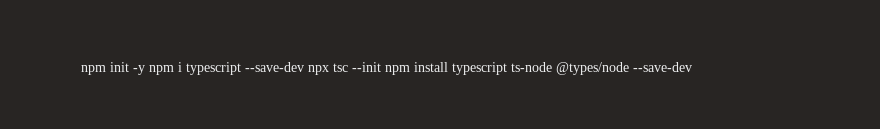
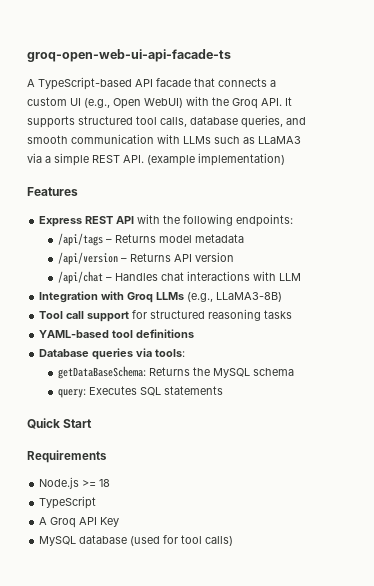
- npm init -y npm i typescript --save-dev npx tsc --init npm install typescript ts-node @types/node --save-dev
+ groq-open-web-ui-api-facade-ts
+ A TypeScript-based API facade that connects a custom UI (e.g., Open WebUI) with the Groq API. It supports structured tool calls, database queries, and smooth communication with LLMs such as LLaMA3 via a simple REST API. (example implementation)
+ Features
+ Express REST API with the following endpoints:
+ /api/tags – Returns model metadata
+ /api/version – Returns API version
+ /api/chat – Handles chat interactions with LLM
+ Integration with Groq LLMs (e.g., LLaMA3-8B)
+ Tool call support for structured reasoning tasks
+ YAML-based tool definitions
+ Database queries via tools:
+ getDataBaseSchema: Returns the MySQL schema
+ query: Executes SQL statements
+ Quick Start
+ Requirements
+ Node.js >= 18
+ TypeScript
+ A Groq API Key
+ MySQL database (used for tool calls)

